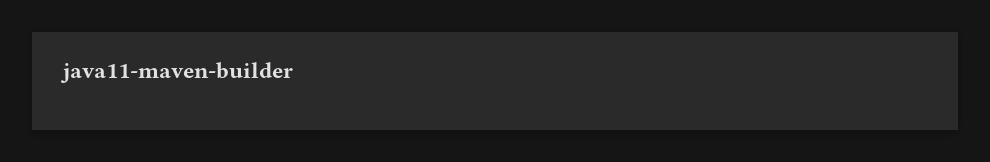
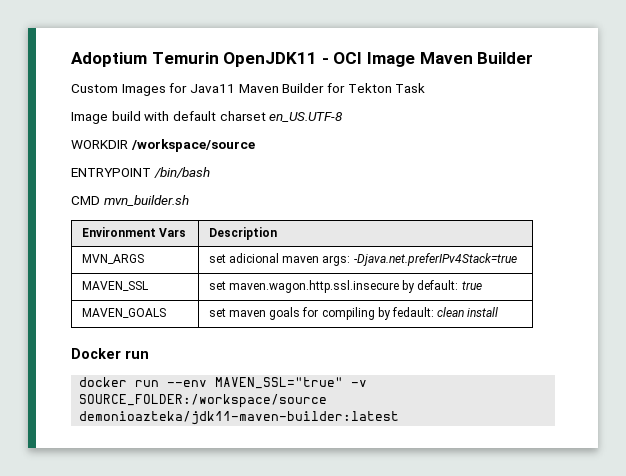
- java11-maven-builder
+ Adoptium Temurin OpenJDK11 - OCI Image Maven Builder
+ Custom Images for Java11 Maven Builder for Tekton Task
+ Image build with default charset en_US.UTF-8
+ WORKDIR /workspace/source
+ ENTRYPOINT /bin/bash
+ CMD mvn_builder.sh
+ Environment Vars | Description
+ MVN_ARGS | set adicional maven args: -Djava.net.preferIPv4Stack=true
+ MAVEN_SSL | set maven.wagon.http.ssl.insecure by default: true
+ MAVEN_GOALS | set maven goals for compiling by fedault: clean install
+ Docker run
+ docker run --env MAVEN_SSL="true" -v SOURCE_FOLDER:/workspace/source demonioazteka/jdk11-maven-builder:latest

